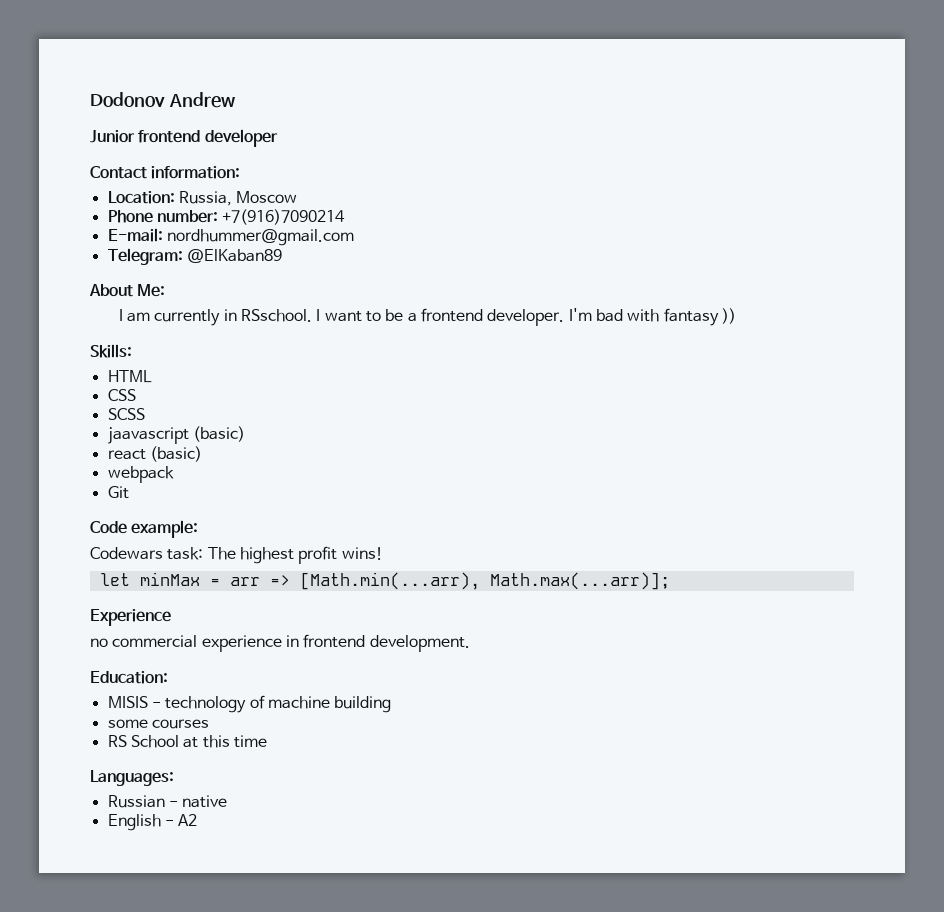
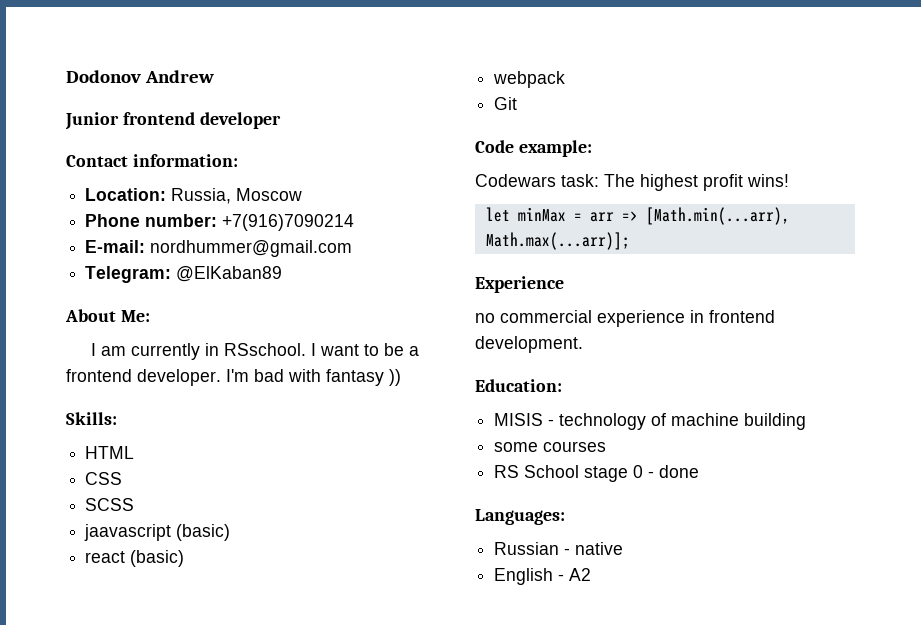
- RS School at this time
+ RS School stage 0 - done

